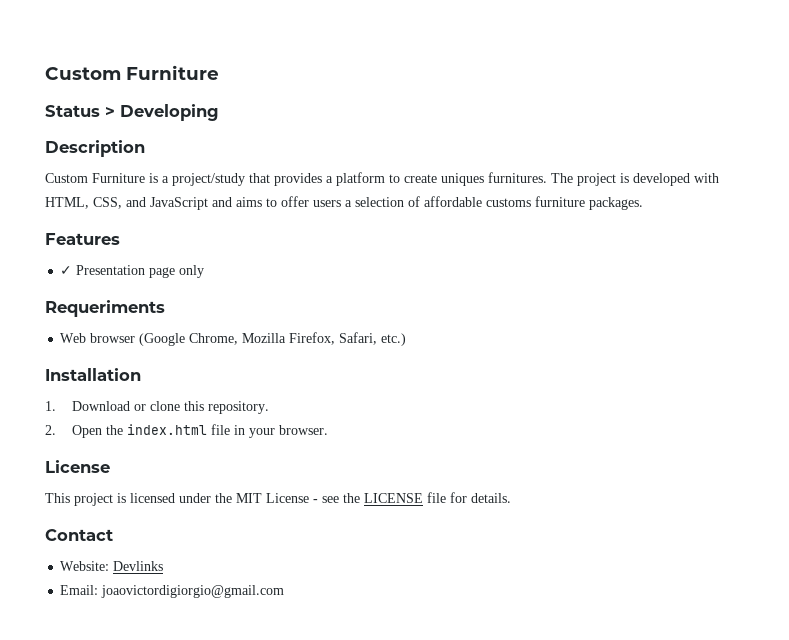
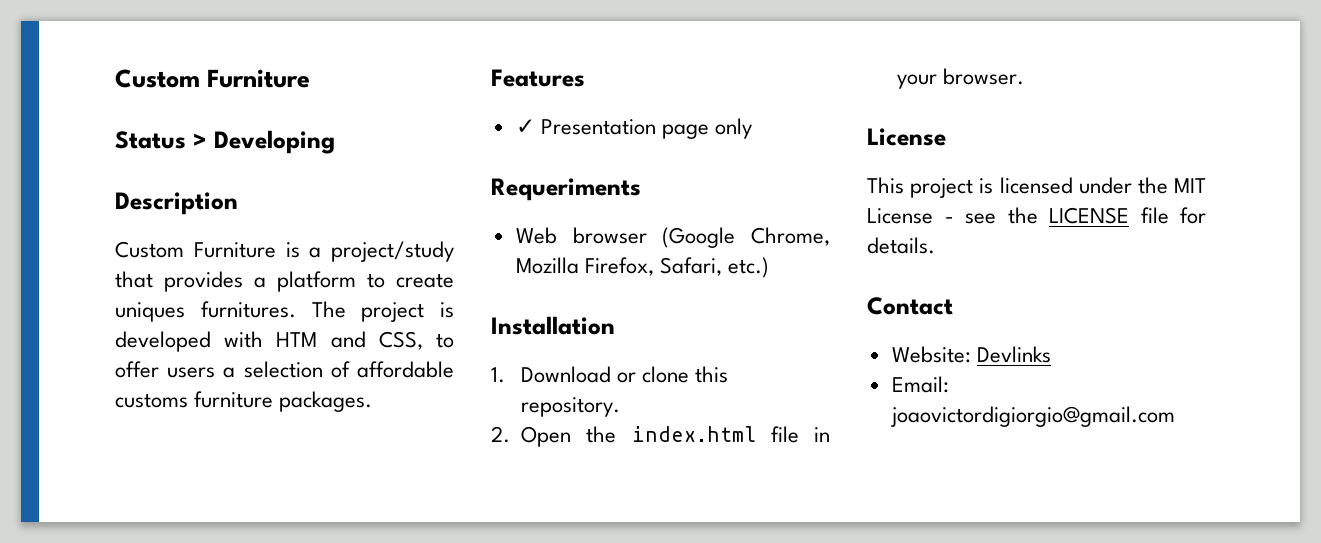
- The project is developed with HTML, CSS, and JavaScript and aims to offer users a selection of affordable customs furniture packages.
+ The project is developed with HTM and CSS, to offer users a selection of affordable customs furniture packages.

